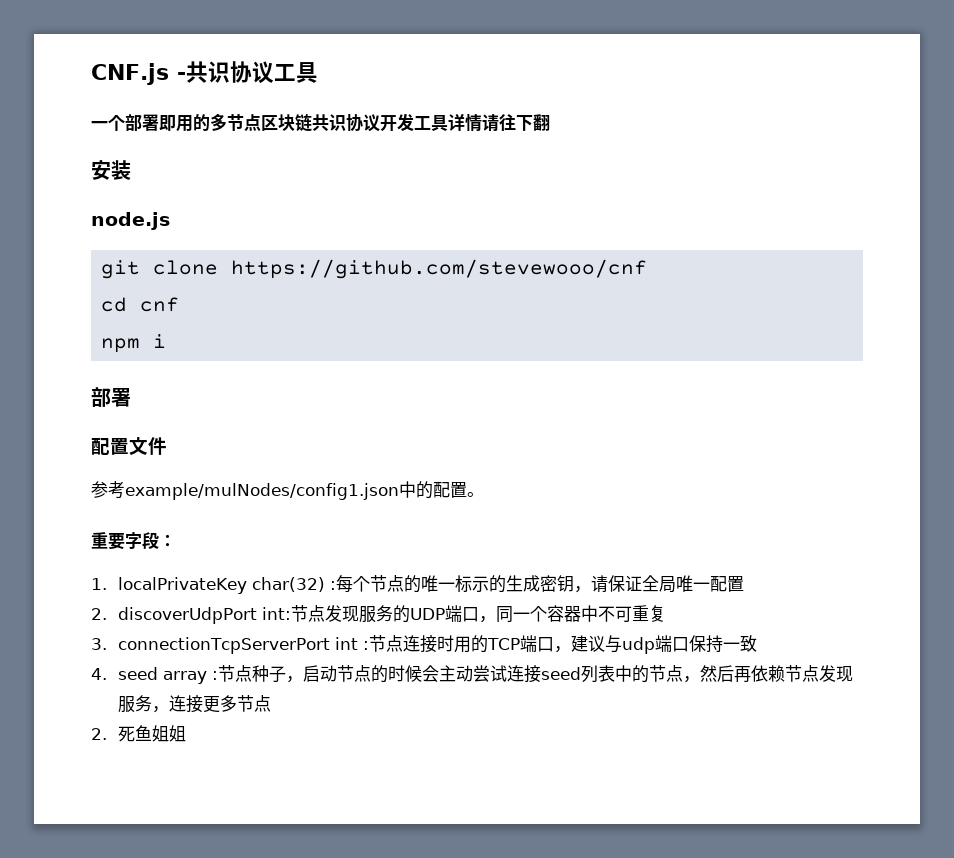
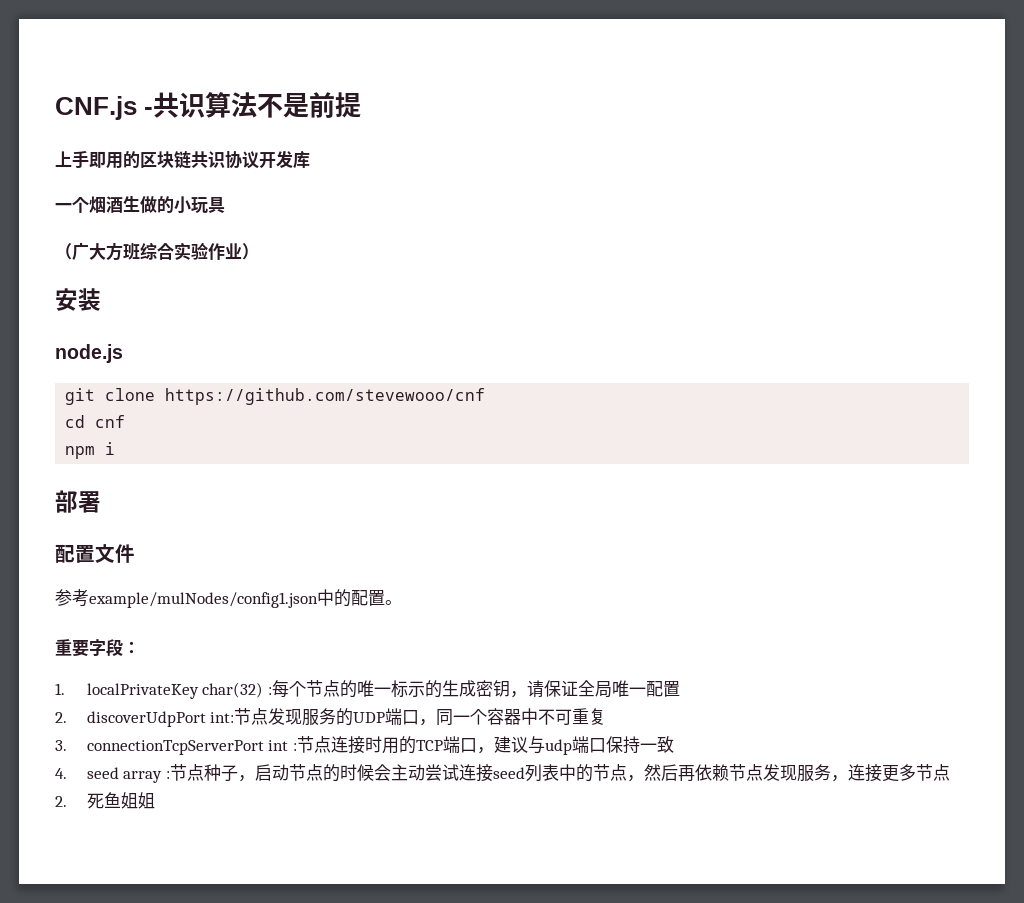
- CNF.js -共识协议工具
- 一个部署即用的多节点区块链共识协议开发工具详情请往下翻
+ CNF.js -共识算法不是前提
+ 上手即用的区块链共识协议开发库
+ 一个烟酒生做的小玩具
+ （广大方班综合实验作业）

